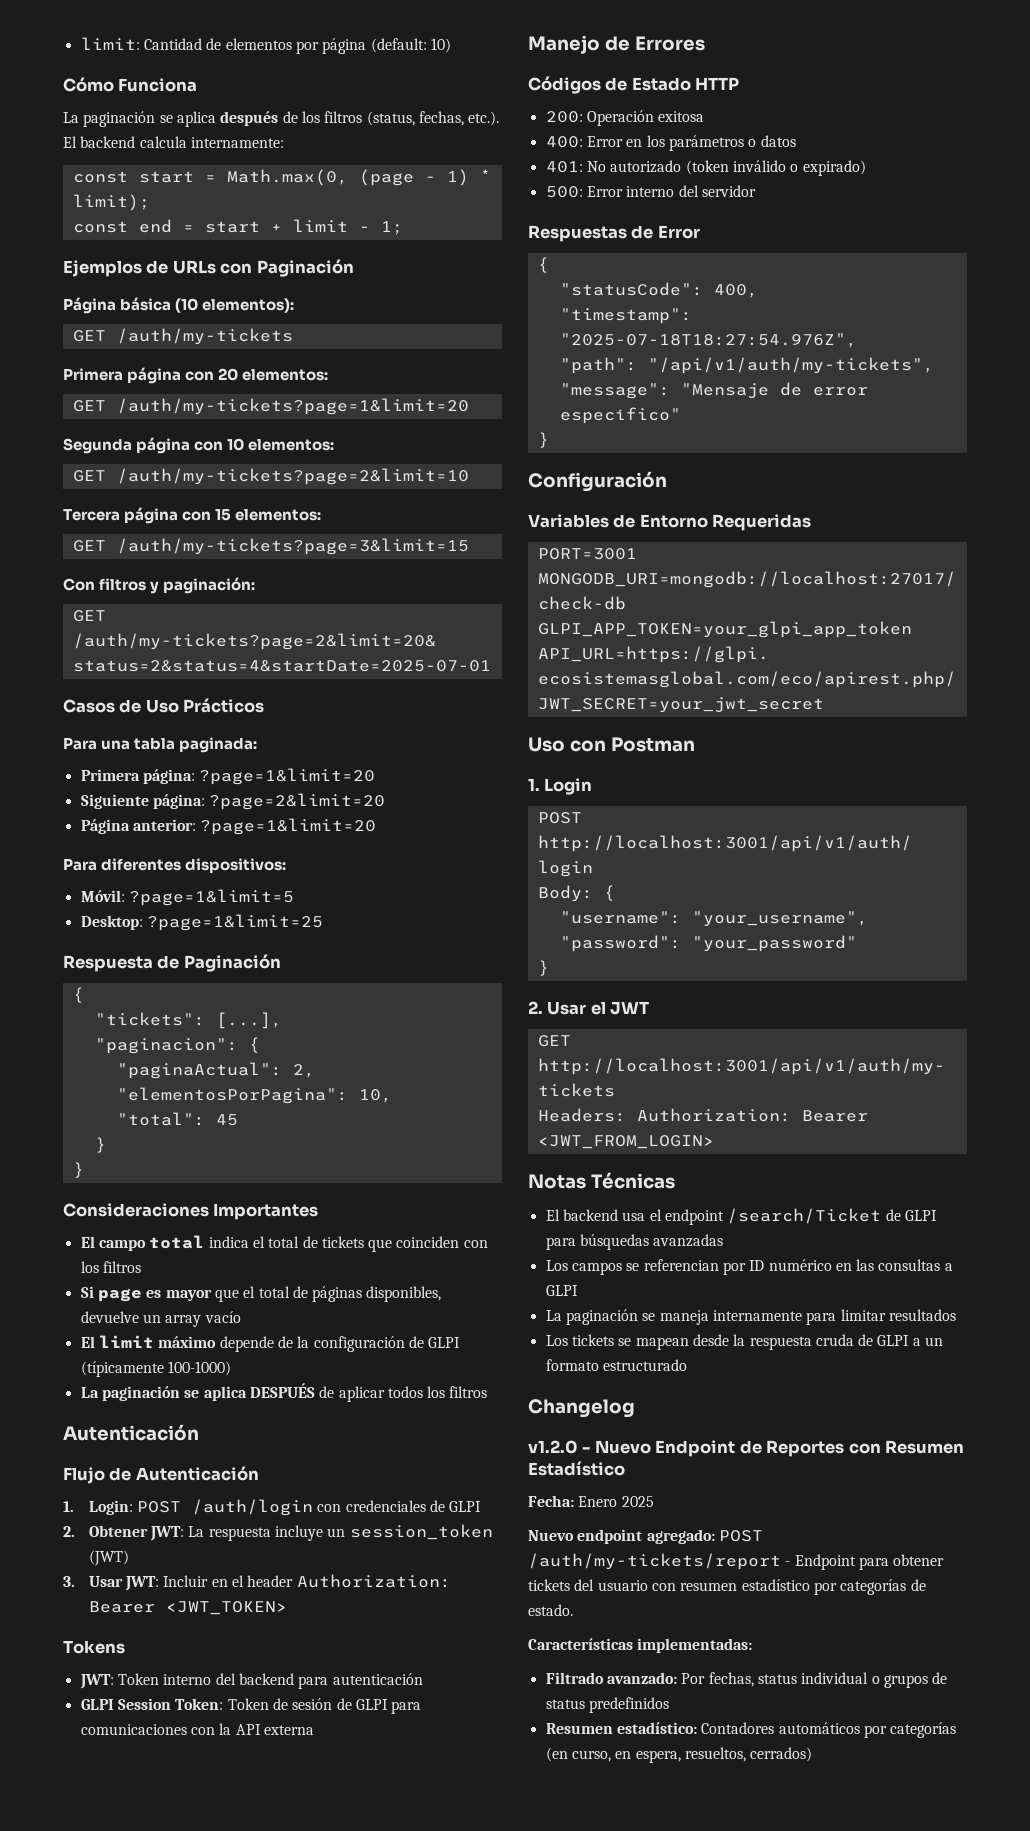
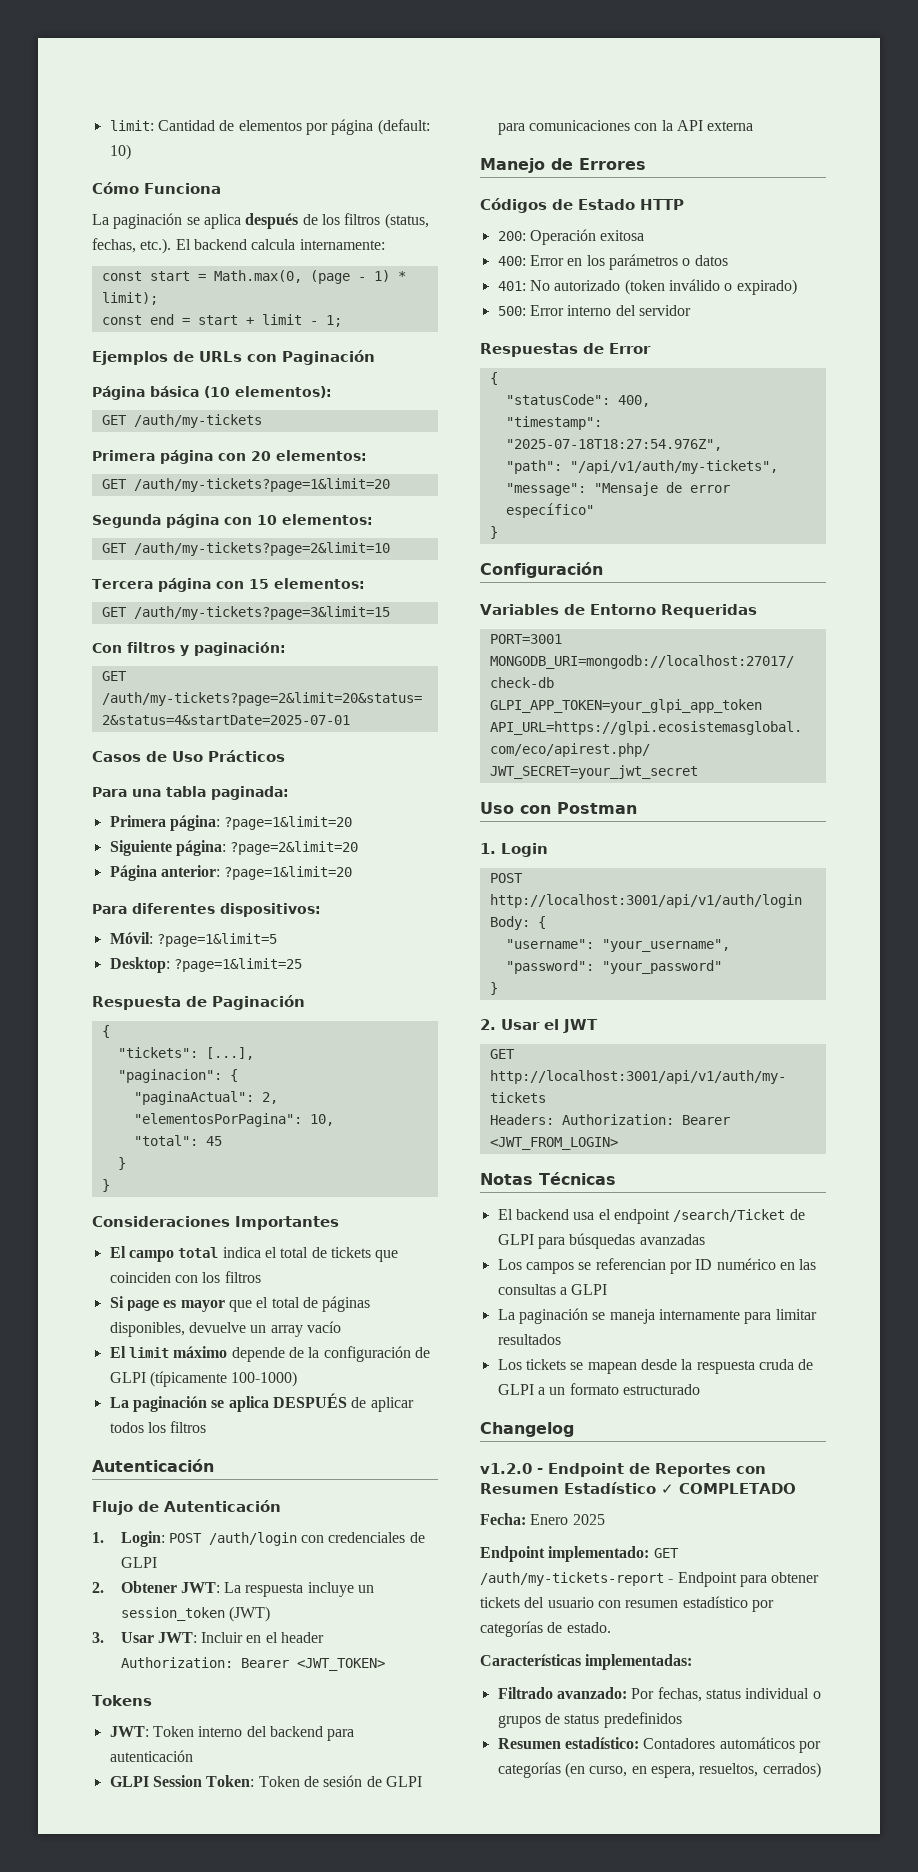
- v1.2.0 - Nuevo Endpoint de Reportes con Resumen Estadístico
+ v1.2.0 - Endpoint de Reportes con Resumen Estadístico ✓ COMPLETADO
- Nuevo endpoint agregado: POST /auth/my-tickets/report - Endpoint para obtener tickets del usuario con resumen estadístico por categorías de estado.
+ Endpoint implementado: GET /auth/my-tickets-report - Endpoint para obtener tickets del usuario con resumen estadístico por categorías de estado.

